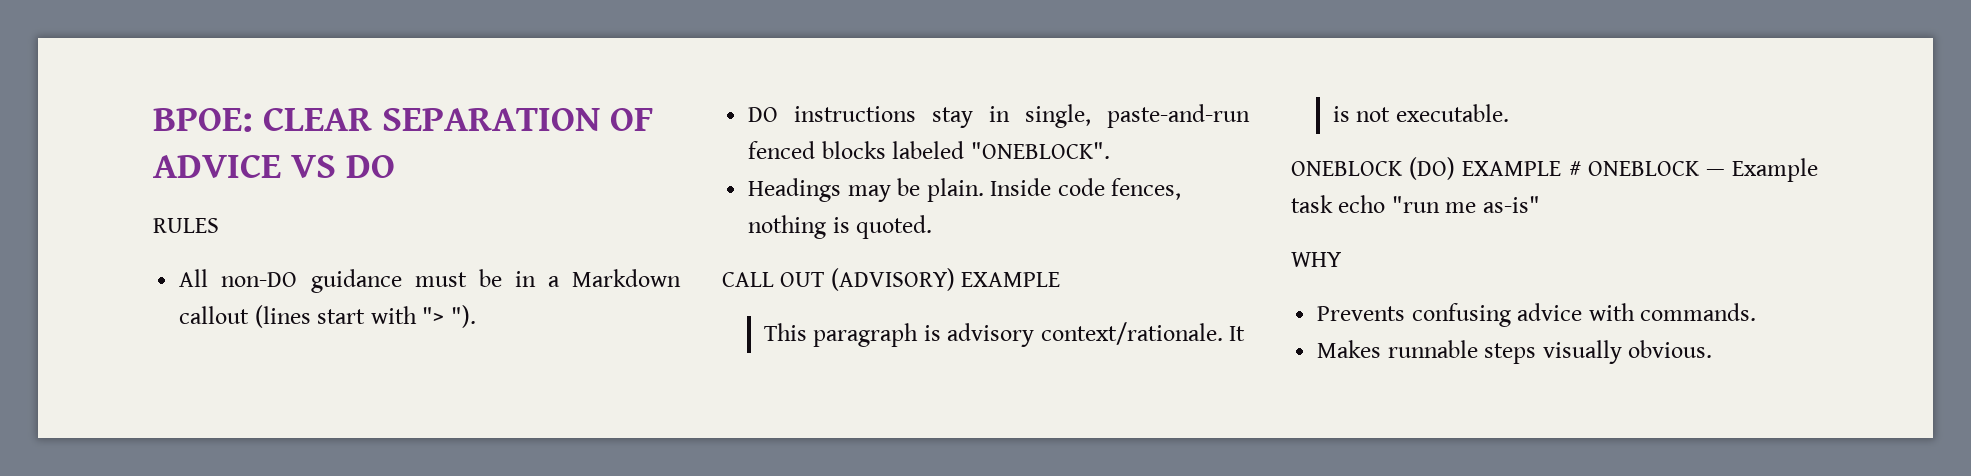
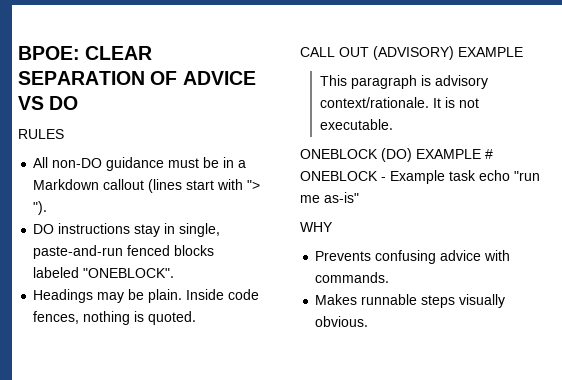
- ONEBLOCK (DO) EXAMPLE # ONEBLOCK — Example task echo "run me as-is"
+ ONEBLOCK (DO) EXAMPLE # ONEBLOCK - Example task echo "run me as-is"

